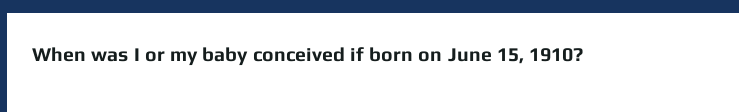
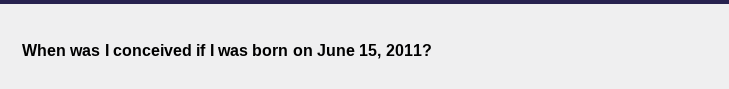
- When was I or my baby conceived if born on June 15, 1910?
+ When was I conceived if I was born on June 15, 2011?

